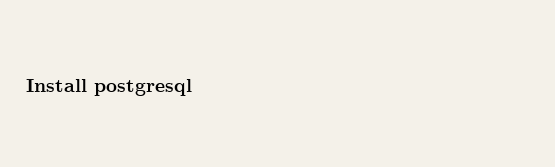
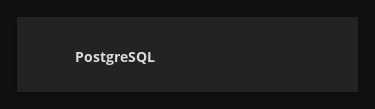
- Install postgresql
+ PostgreSQL

